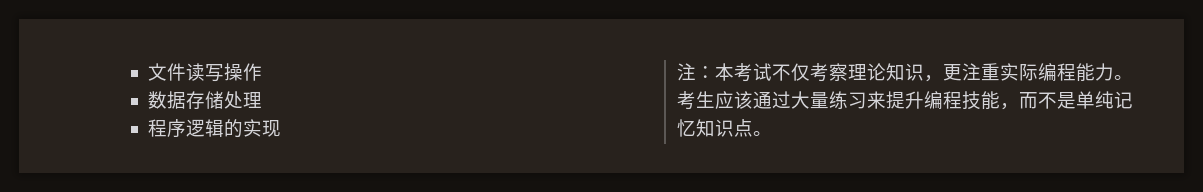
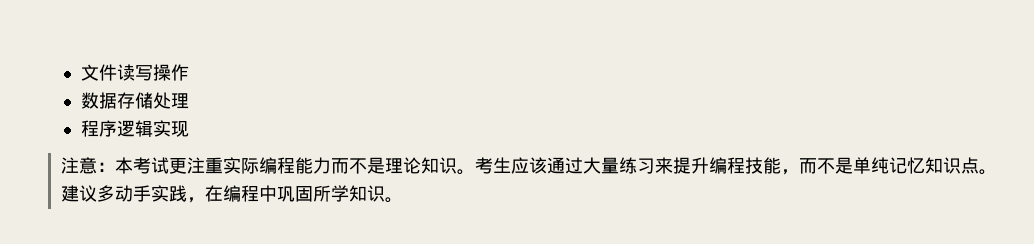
- 程序逻辑的实现
+ 程序逻辑实现
- 注：本考试不仅考察理论知识，更注重实际编程能力。
+ 注意：本考试更注重实际编程能力而不是理论知识。
+ 建议多动手实践，在编程中巩固所学知识。

